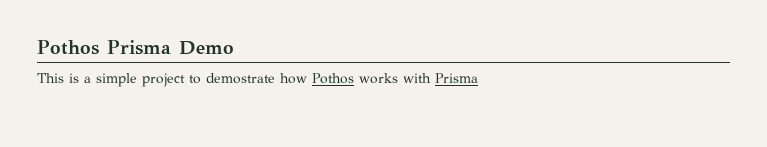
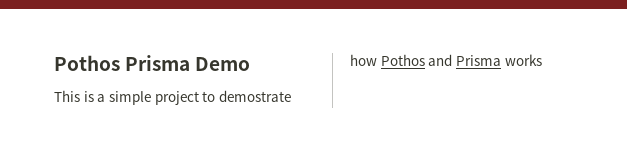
- This is a simple project to demostrate how Pothos works with Prisma
+ This is a simple project to demostrate how Pothos and Prisma works

